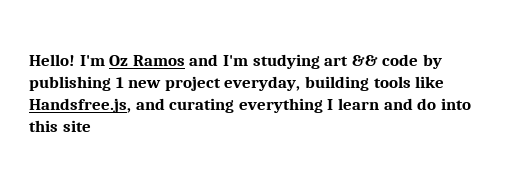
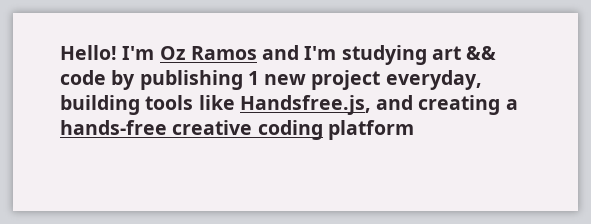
- I'm Oz Ramos and I'm studying art && code by publishing 1 new project everyday, building tools like Handsfree.js, and curating everything I learn and do into this site
+ I'm Oz Ramos and I'm studying art && code by publishing 1 new project everyday, building tools like Handsfree.js, and creating a hands-free creative coding platform

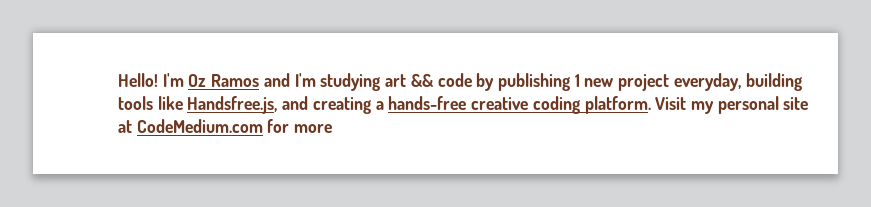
- I'm Oz Ramos and I'm studying art && code by publishing 1 new project everyday, building tools like Handsfree.js, and creating a hands-free creative coding platform
+ I'm Oz Ramos and I'm studying art && code by publishing 1 new project everyday, building tools like Handsfree.js, and creating a hands-free creative coding platform. Visit my personal site at CodeMedium.com for more

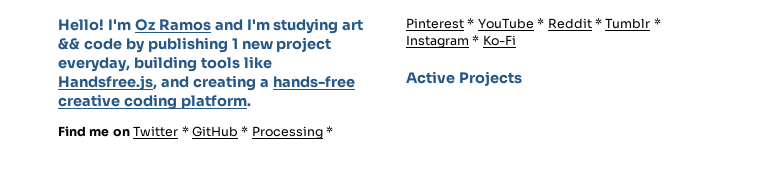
- I'm Oz Ramos and I'm studying art && code by publishing 1 new project everyday, building tools like Handsfree.js, and creating a hands-free creative coding platform. Visit my personal site at CodeMedium.com for more
+ I'm Oz Ramos and I'm studying art && code by publishing 1 new project everyday, building tools like Handsfree.js, and creating a hands-free creative coding platform.
+ Find me on Twitter * GitHub * Processing * Pinterest * YouTube * Reddit * Tumblr * Instagram * Ko-Fi
+ Active Projects

